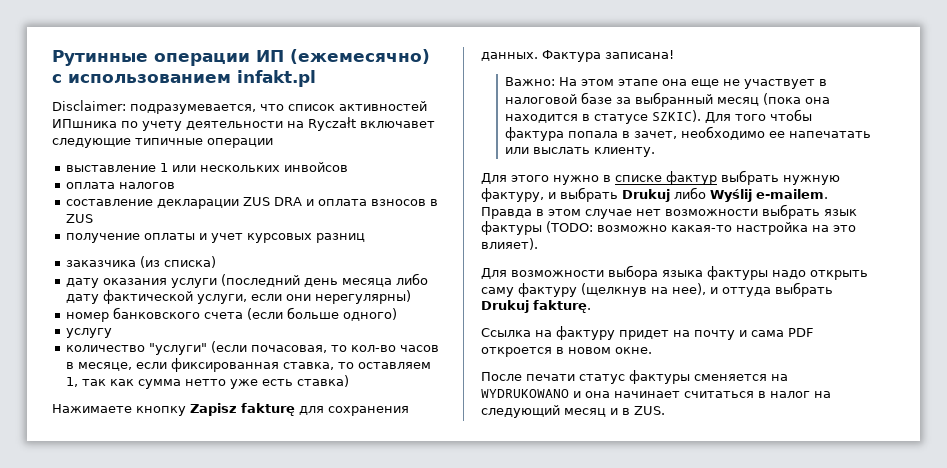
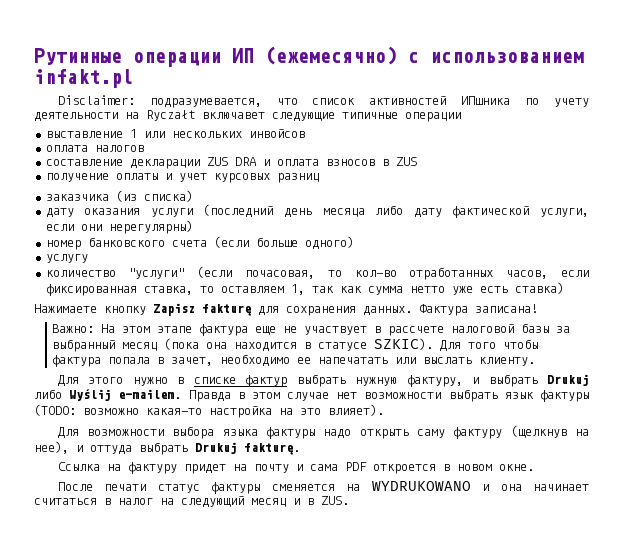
- количество "услуги" (если почасовая, то кол-во часов в месяце, если фиксированная ставка, то оставляем 1, так как сумма нетто уже есть ставка)
+ количество "услуги" (если почасовая, то кол-во отработанных часов, если фиксированная ставка, то оставляем 1, так как сумма нетто уже есть ставка)
- Важно: На этом этапе она еще не участвует в налоговой базе за выбранный месяц (пока она находится в статусе SZKIC).
+ Важно: На этом этапе фактура еще не участвует в рассчете налоговой базы за выбранный месяц (пока она находится в статусе SZKIC).

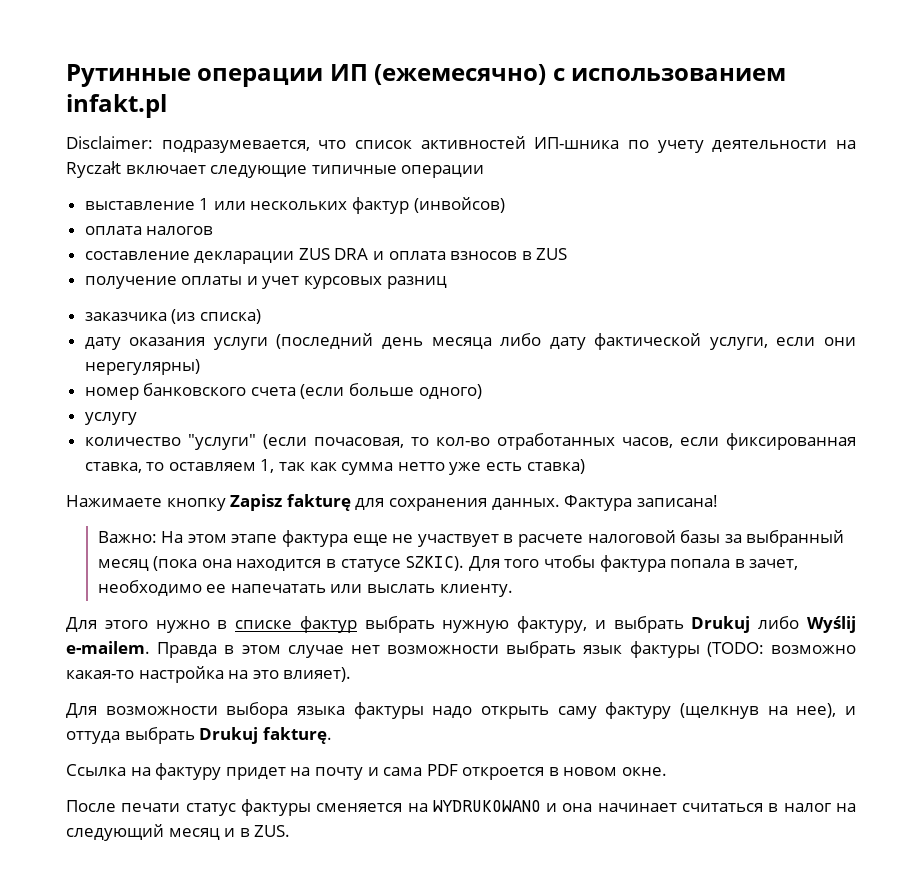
- Disclaimer: подразумевается, что список активностей ИПшника по учету деятельности на Ryczałt включавет следующие типичные операции
+ Disclaimer: подразумевается, что список активностей ИП-шника по учету деятельности на Ryczałt включает следующие типичные операции
- выставление 1 или нескольких инвойсов
+ выставление 1 или нескольких фактур (инвойсов)
- Важно: На этом этапе фактура еще не участвует в рассчете налоговой базы за выбранный месяц (пока она находится в статусе SZKIC).
+ Важно: На этом этапе фактура еще не участвует в расчете налоговой базы за выбранный месяц (пока она находится в статусе SZKIC).

